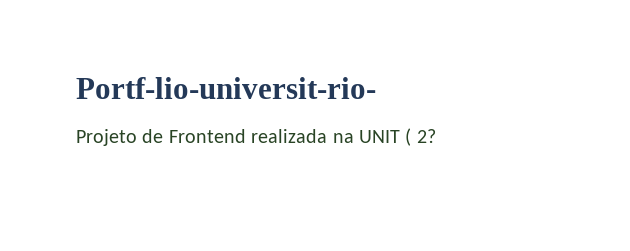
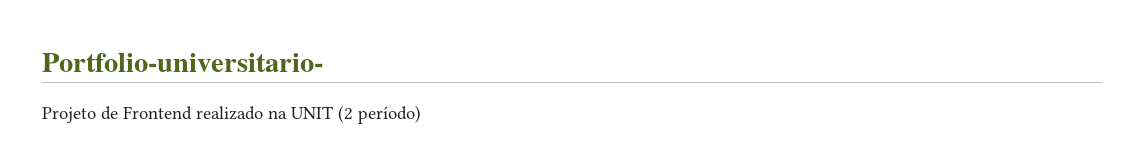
- Portf-lio-universit-rio-
+ Portfolio-universitario-
- Projeto de Frontend realizada na UNIT ( 2?
+ Projeto de Frontend realizado na UNIT (2 período)

